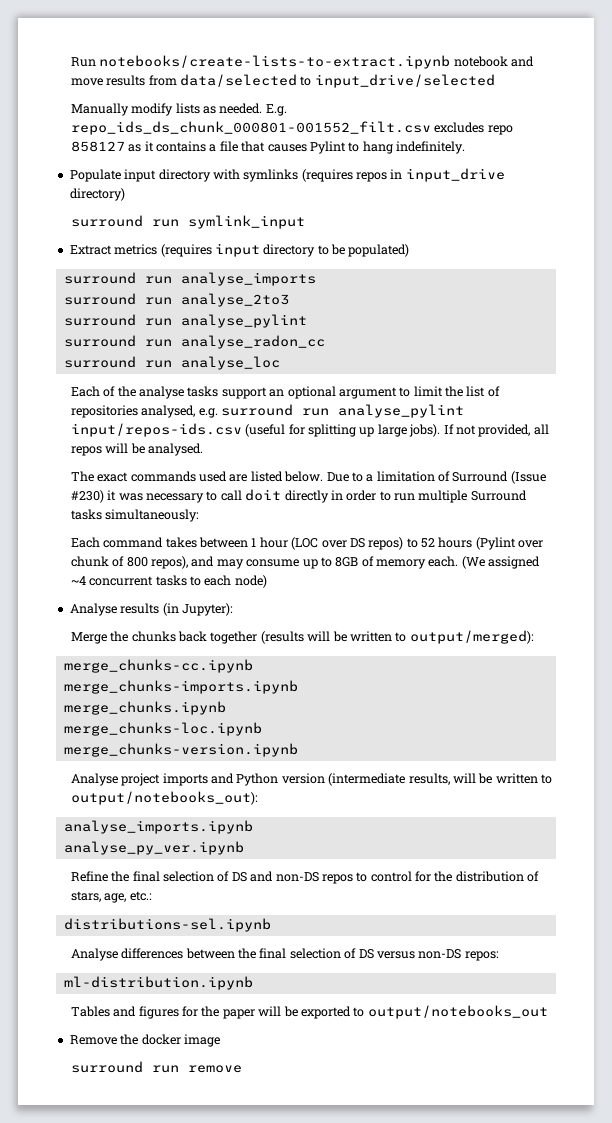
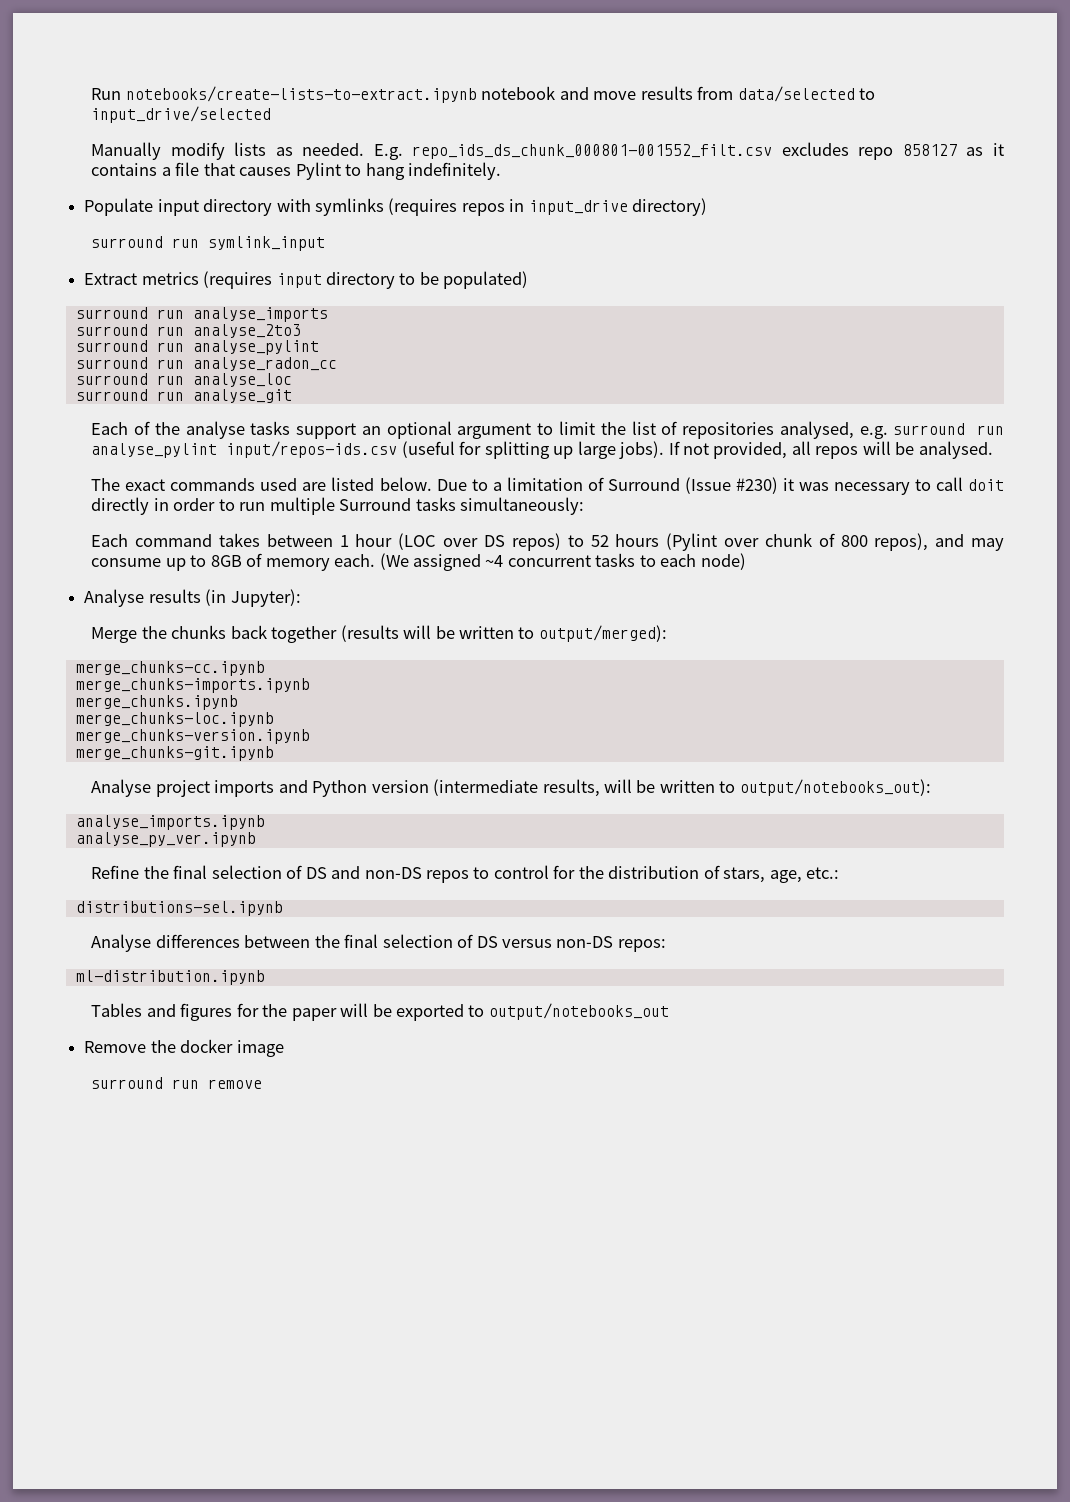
+ surround run analyse_git
+ merge_chunks-git.ipynb

